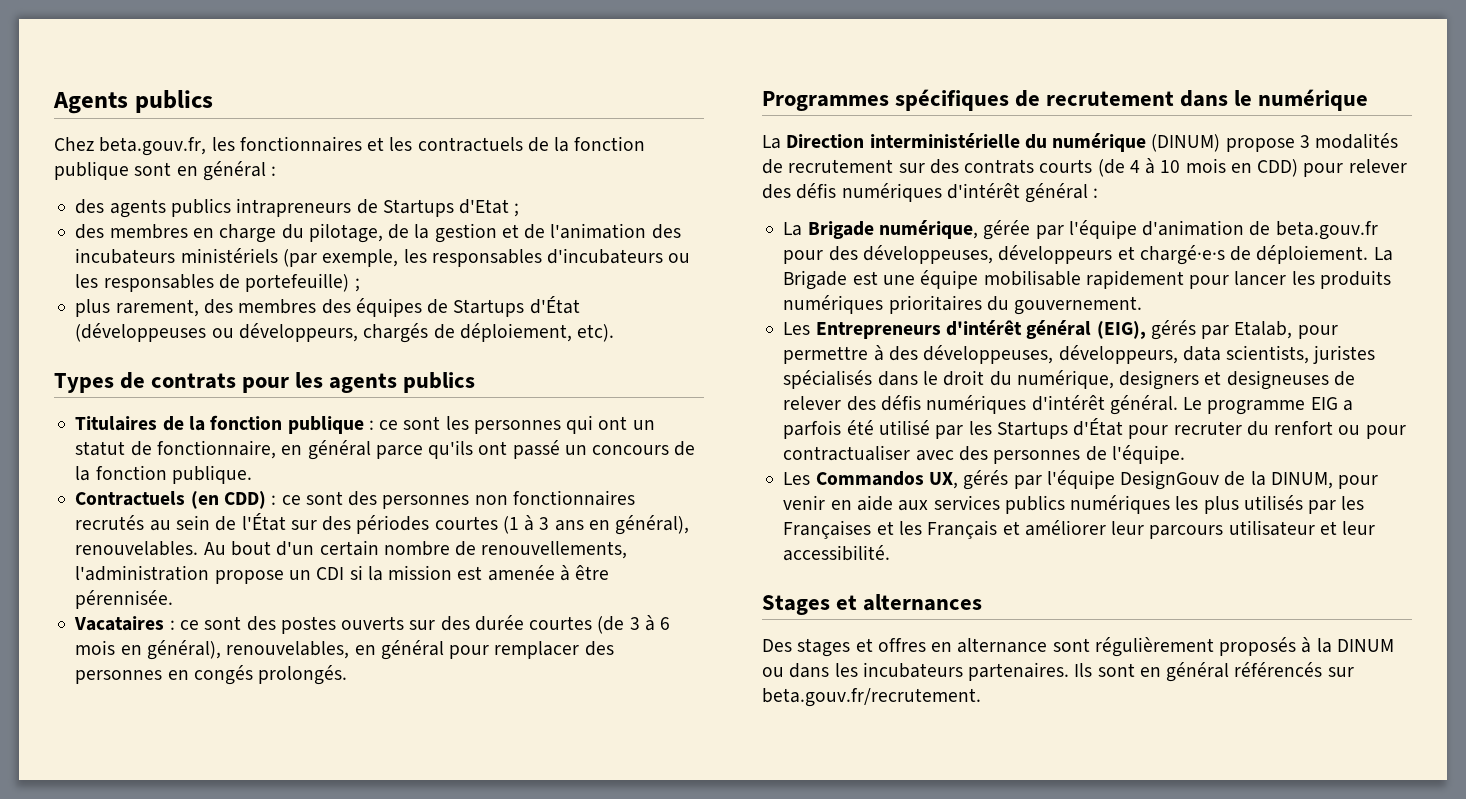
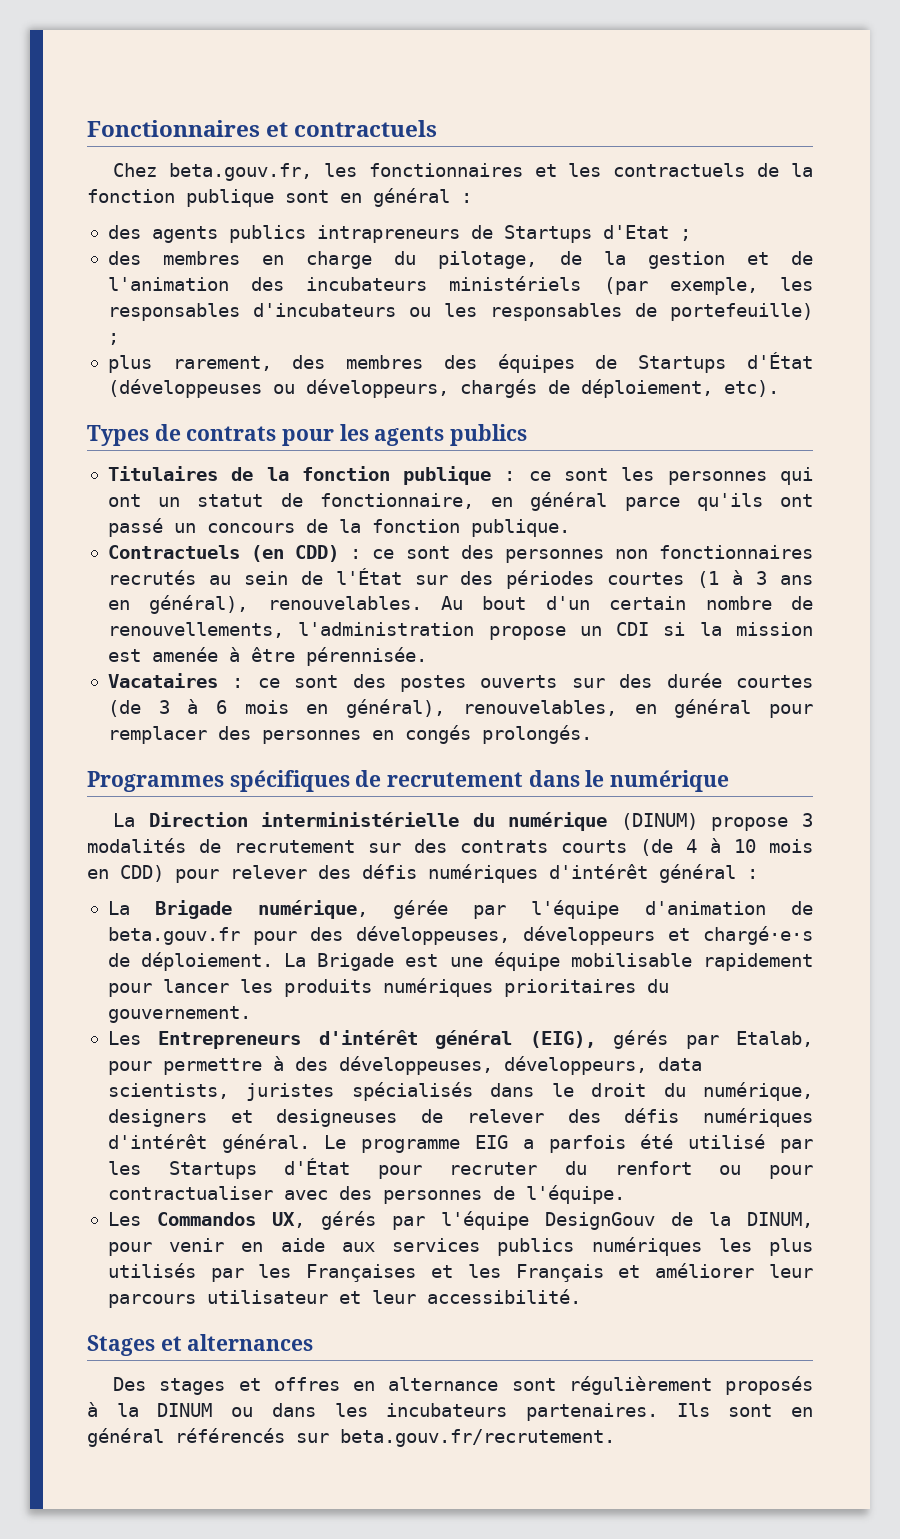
- Agents publics
+ Fonctionnaires et contractuels

